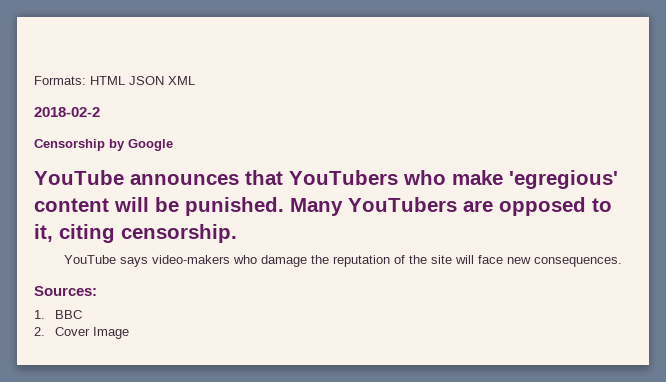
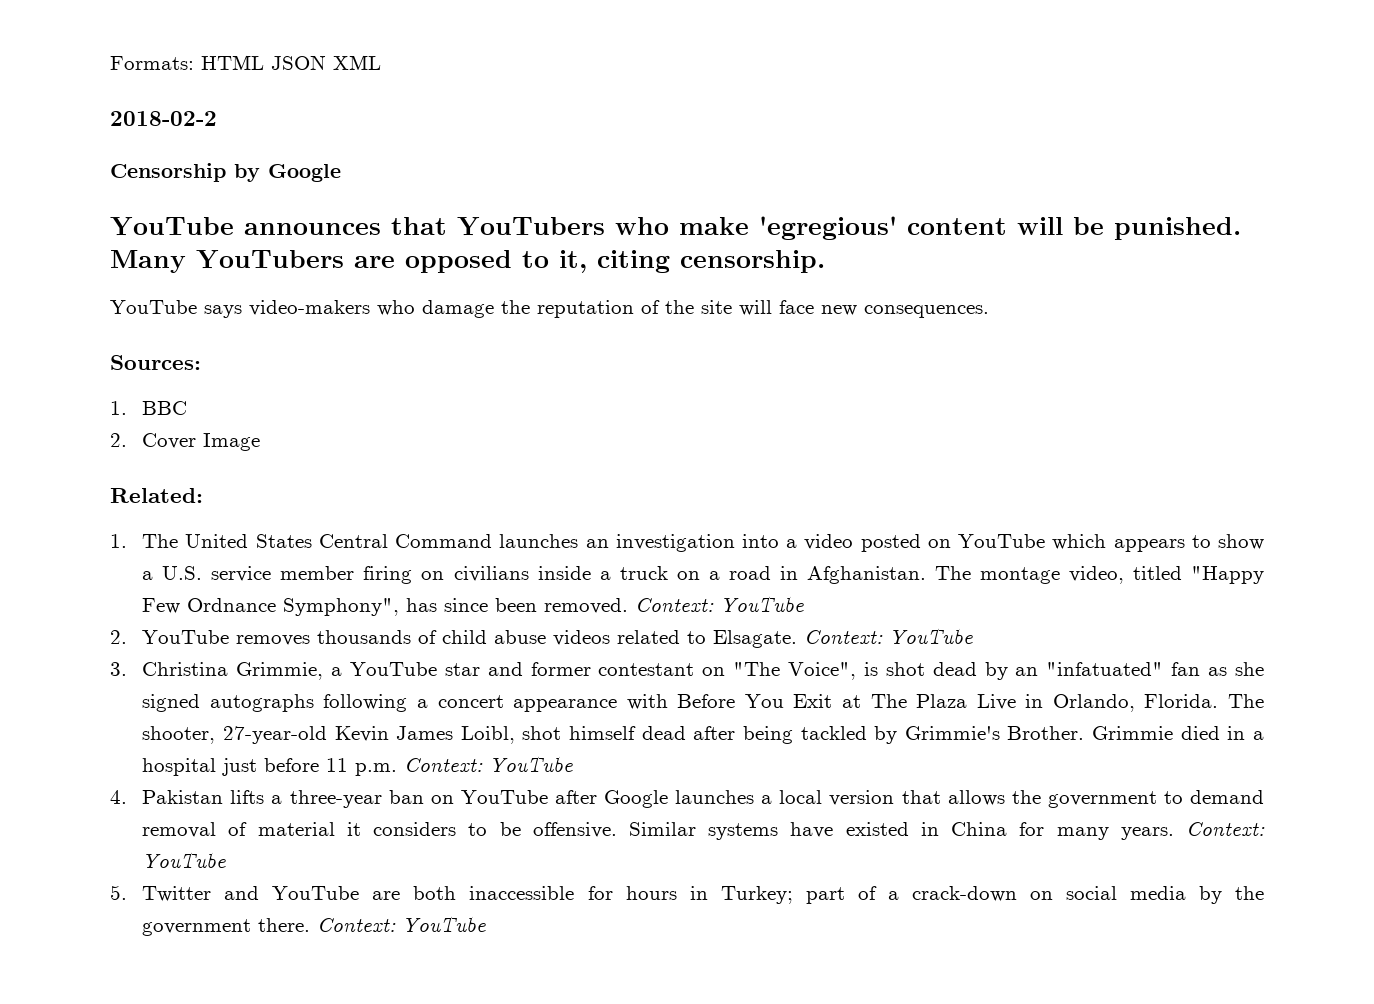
+ Related:
+ 1. The United States Central Command launches an investigation into a video posted on YouTube which appears to show a U.S. service member firing on civilians inside a truck on a road in Afghanistan. The montage video, titled "Happy Few Ordnance Symphony", has since been removed. Context: YouTube
+ 2. YouTube removes thousands of child abuse videos related to Elsagate. Context: YouTube
+ 3. Christina Grimmie, a YouTube star and former contestant on "The Voice", is shot dead by an "infatuated" fan as she signed autographs following a concert appearance with Before You Exit at The Plaza Live in Orlando, Florida. The shooter, 27-year-old Kevin James Loibl, shot himself dead after being tackled by Grimmie's Brother. Grimmie died in a hospital just before 11 p.m. Context: YouTube
+ 4. Pakistan lifts a three-year ban on YouTube after Google launches a local version that allows the government to demand removal of material it considers to be offensive. Similar systems have existed in China for many years. Context: YouTube
+ 5. Twitter and YouTube are both inaccessible for hours in Turkey; part of a crack-down on social media by the government there. Context: YouTube

